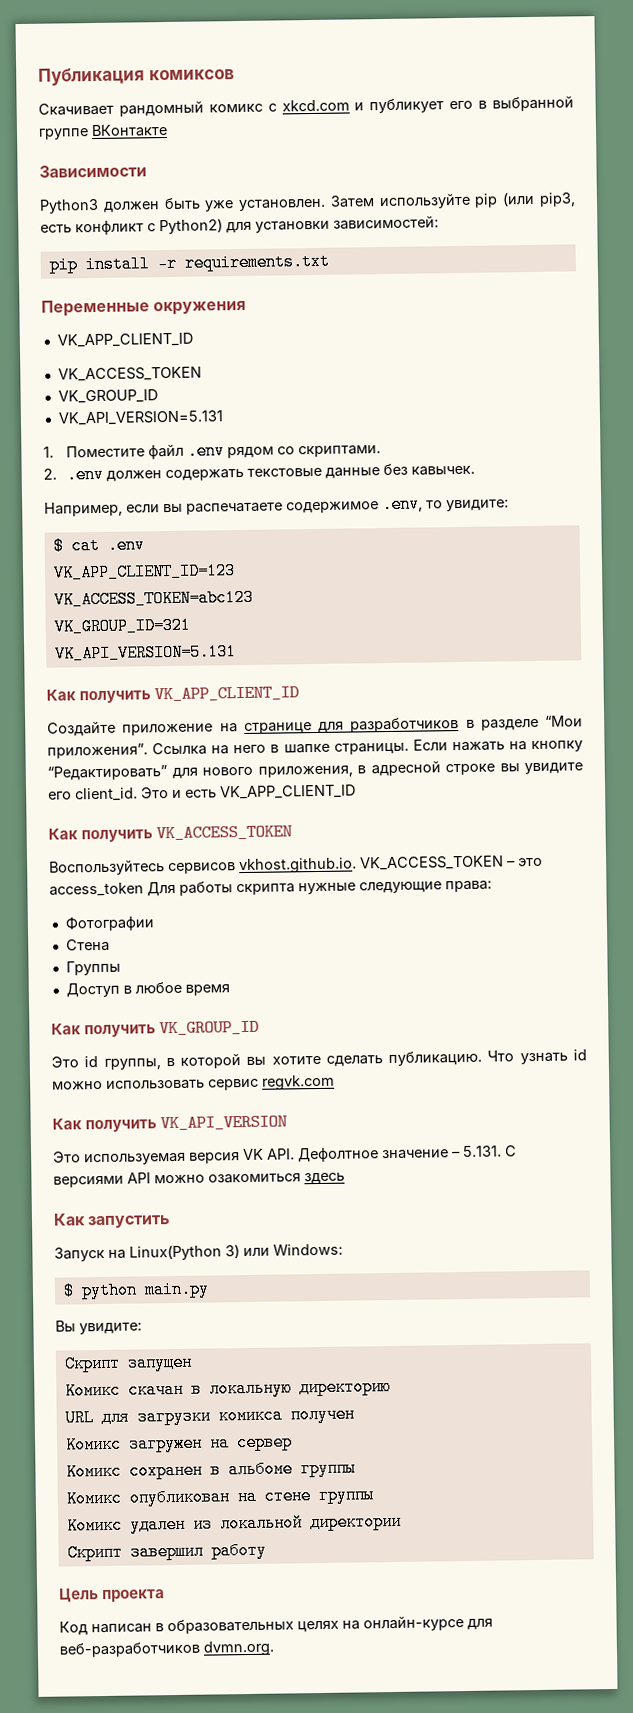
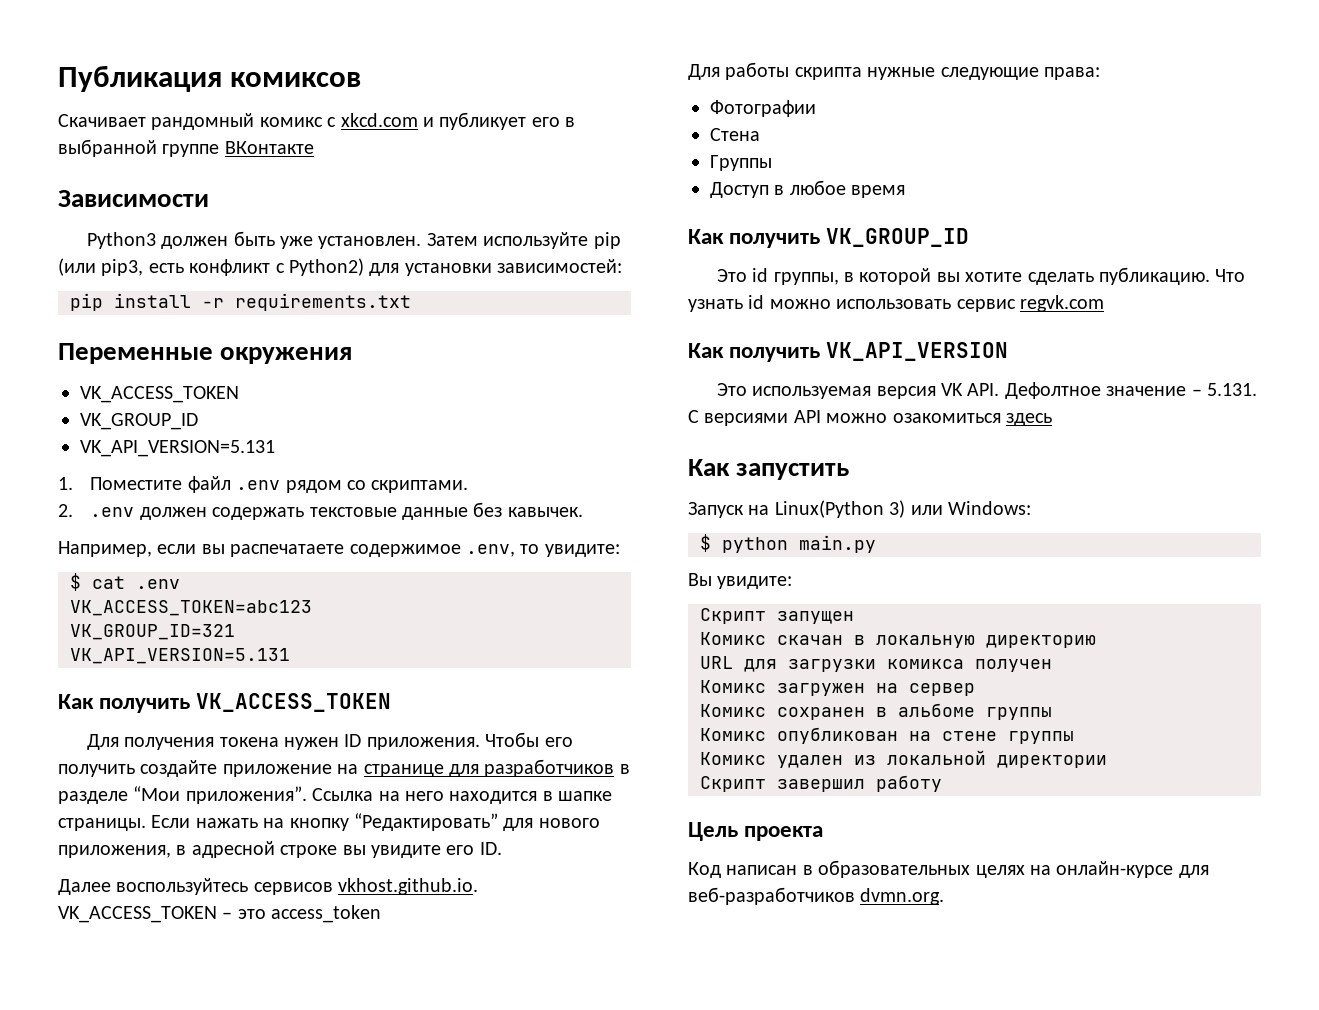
  Переменные окружения
- VK_APP_CLIENT_ID
- VK_APP_CLIENT_ID=123
- Как получить VK_APP_CLIENT_ID
- Создайте приложение на странице для разработчиков в разделе “Мои приложения”.
+ Как получить VK_ACCESS_TOKEN
+ Для получения токена нужен ID приложения. Чтобы его получить создайте приложение на странице для разработчиков в разделе “Мои приложения”.
- Ссылка на него в шапке страницы.
+ Ссылка на него находится в шапке страницы.
- Если нажать на кнопку “Редактировать” для нового приложения, в адресной строке вы увидите его client_id. Это и есть VK_APP_CLIENT_ID
- Как получить VK_ACCESS_TOKEN
- Воспользуйтесь сервисов vkhost.github.io. VK_ACCESS_TOKEN – это access_token Для работы скрипта нужные следующие права:
+ Если нажать на кнопку “Редактировать” для нового приложения, в адресной строке вы увидите его ID.
+ Далее воспользуйтесь сервисов vkhost.github.io. VK_ACCESS_TOKEN – это access_token
+ Для работы скрипта нужные следующие права:

